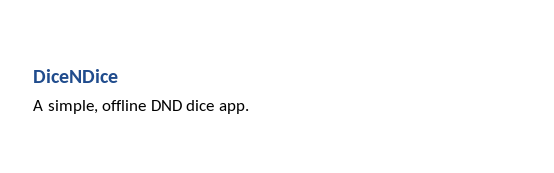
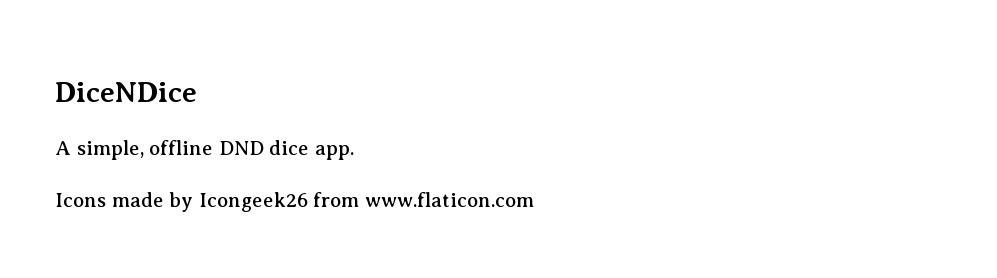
+ Icons made by Icongeek26 from www.flaticon.com

